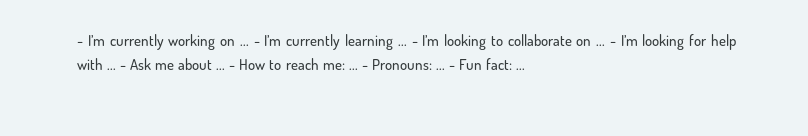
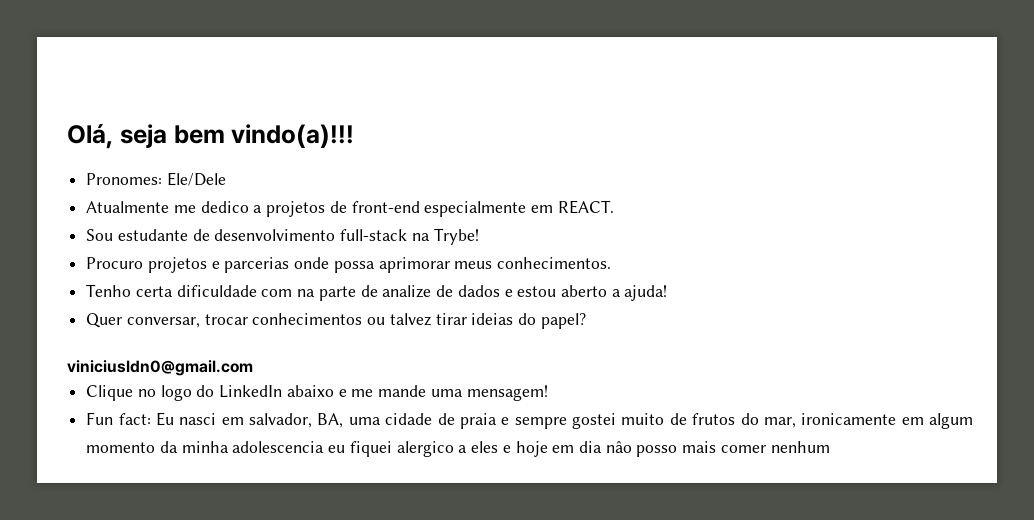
- - I’m currently working on ... - I’m currently learning ... - I’m looking to collaborate on ... - I’m looking for help with ... - Ask me about ... - How to reach me: ... - Pronouns: ... - Fun fact: ...
+ Olá, seja bem vindo(a)!!!
+ Pronomes: Ele/Dele
+ Atualmente me dedico a projetos de front-end especialmente em REACT.
+ Sou estudante de desenvolvimento full-stack na Trybe!
+ Procuro projetos e parcerias onde possa aprimorar meus conhecimentos.
+ Tenho certa dificuldade com na parte de analize de dados e estou aberto a ajuda!
+ Quer conversar, trocar conhecimentos ou talvez tirar ideias do papel?
+ viniciusldn0@gmail.com
+ Clique no logo do LinkedIn abaixo e me mande uma mensagem!
+ Fun fact: Eu nasci em salvador, BA, uma cidade de praia e sempre gostei muito de frutos do mar, ironicamente em algum momento da minha adolescencia eu fiquei alergico a eles e hoje em dia nâo posso mais comer nenhum

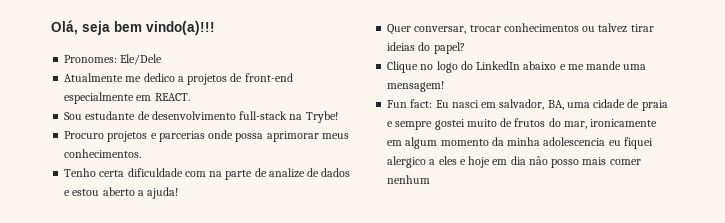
- viniciusldn0@gmail.com

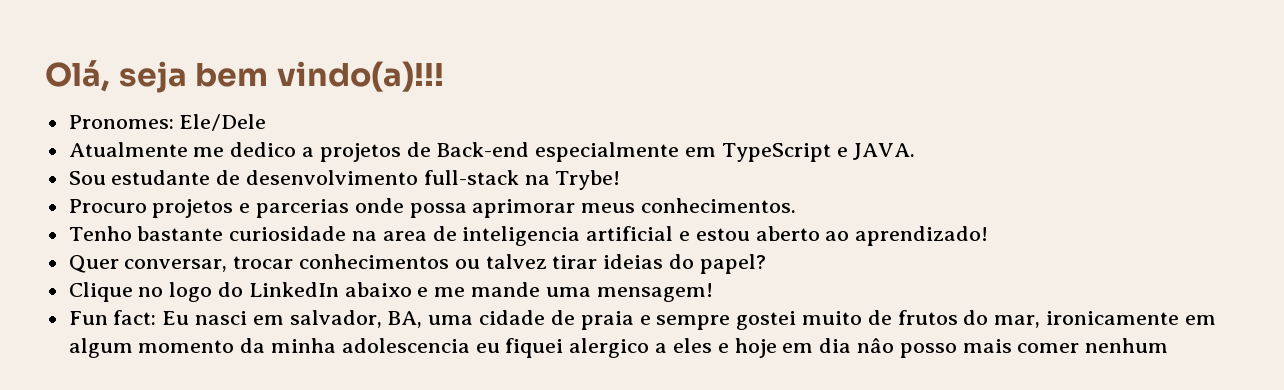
- Atualmente me dedico a projetos de front-end especialmente em REACT.
+ Atualmente me dedico a projetos de Back-end especialmente em TypeScript e JAVA.
- Tenho certa dificuldade com na parte de analize de dados e estou aberto a ajuda!
+ Tenho bastante curiosidade na area de inteligencia artificial e estou aberto ao aprendizado!

